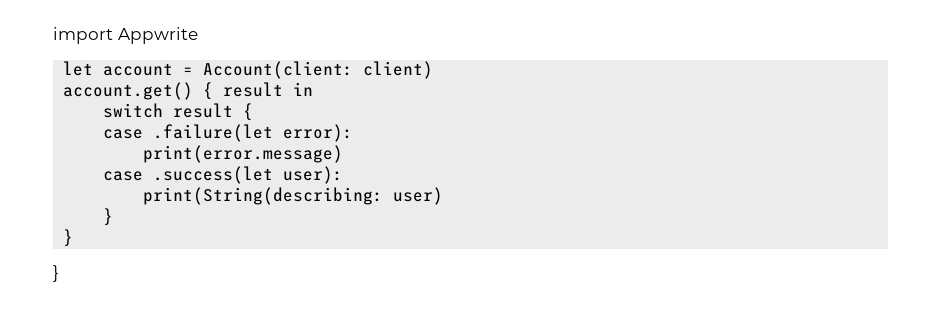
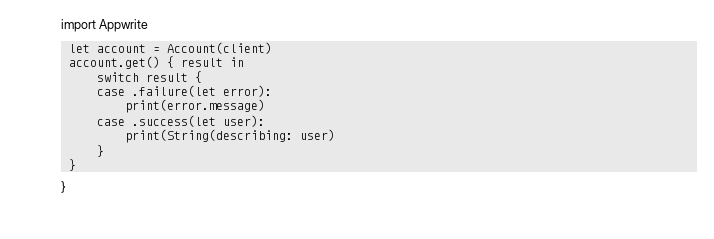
- let account = Account(client: client)
+ let account = Account(client)

